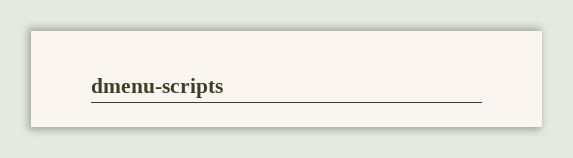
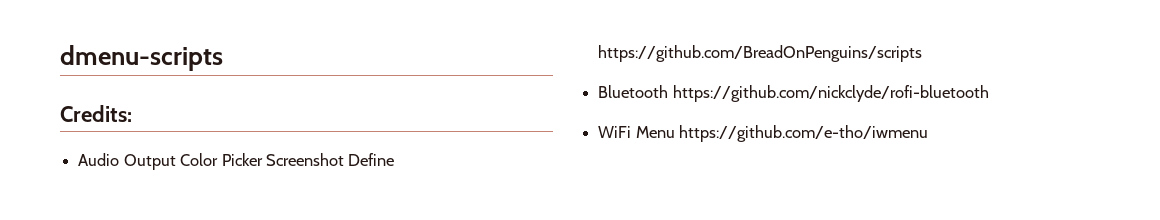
+ Credits:
+ Audio Output Color Picker Screenshot Define https://github.com/BreadOnPenguins/scripts
+ Bluetooth https://github.com/nickclyde/rofi-bluetooth
+ WiFi Menu https://github.com/e-tho/iwmenu

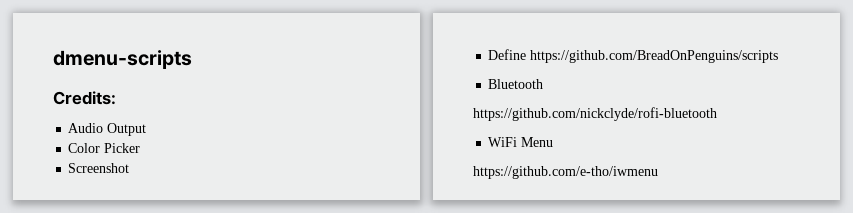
- Audio Output Color Picker Screenshot Define https://github.com/BreadOnPenguins/scripts
+ Audio Output
+ Color Picker
+ Screenshot
+ Define https://github.com/BreadOnPenguins/scripts
- Bluetooth https://github.com/nickclyde/rofi-bluetooth
+ Bluetooth
+ https://github.com/nickclyde/rofi-bluetooth
- WiFi Menu https://github.com/e-tho/iwmenu
+ WiFi Menu
+ https://github.com/e-tho/iwmenu

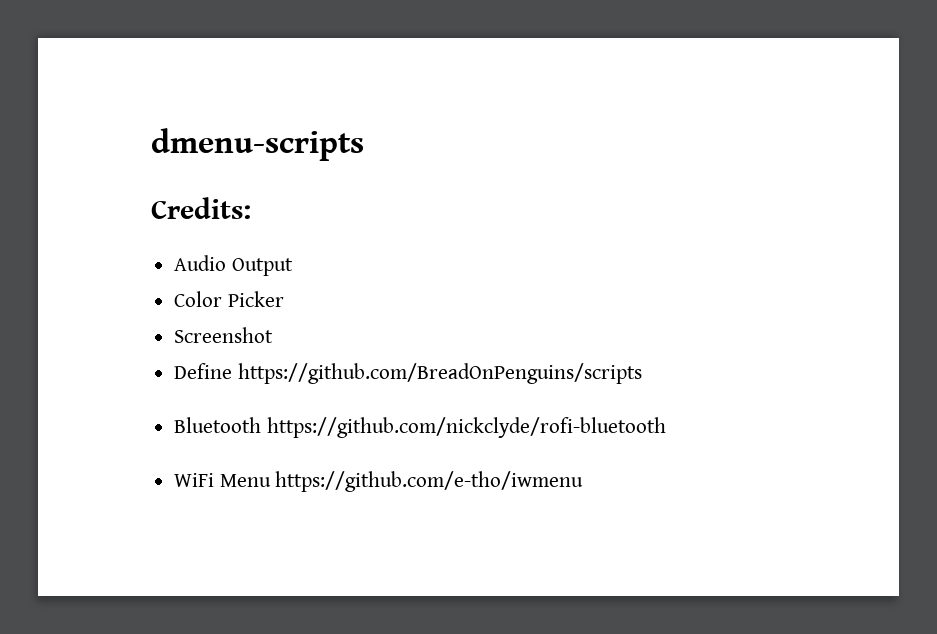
- Bluetooth
- https://github.com/nickclyde/rofi-bluetooth
+ Bluetooth https://github.com/nickclyde/rofi-bluetooth
- WiFi Menu
- https://github.com/e-tho/iwmenu
+ WiFi Menu https://github.com/e-tho/iwmenu

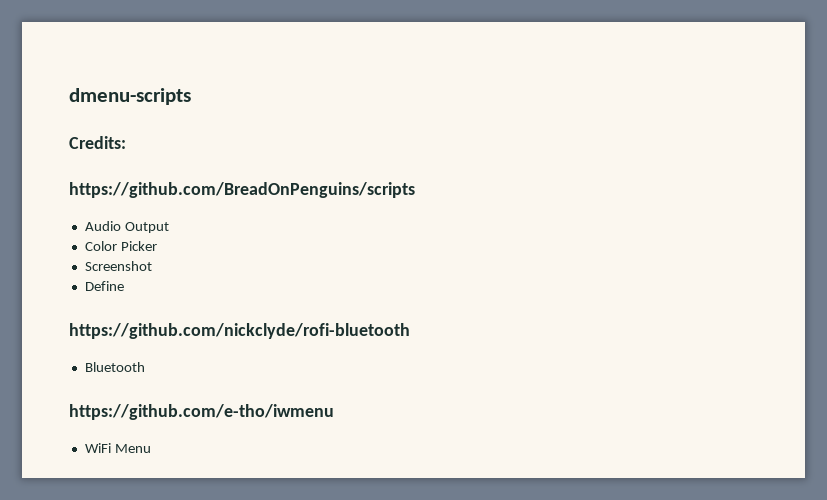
+ https://github.com/BreadOnPenguins/scripts
- Define https://github.com/BreadOnPenguins/scripts
+ Define
+ https://github.com/nickclyde/rofi-bluetooth
- Bluetooth https://github.com/nickclyde/rofi-bluetooth
+ Bluetooth
+ https://github.com/e-tho/iwmenu
- WiFi Menu https://github.com/e-tho/iwmenu
+ WiFi Menu

